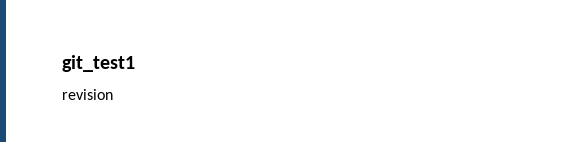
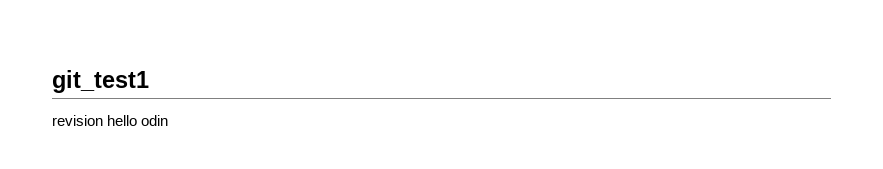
- revision
+ revision hello odin

